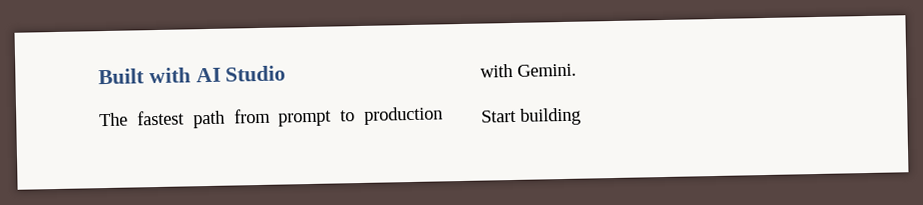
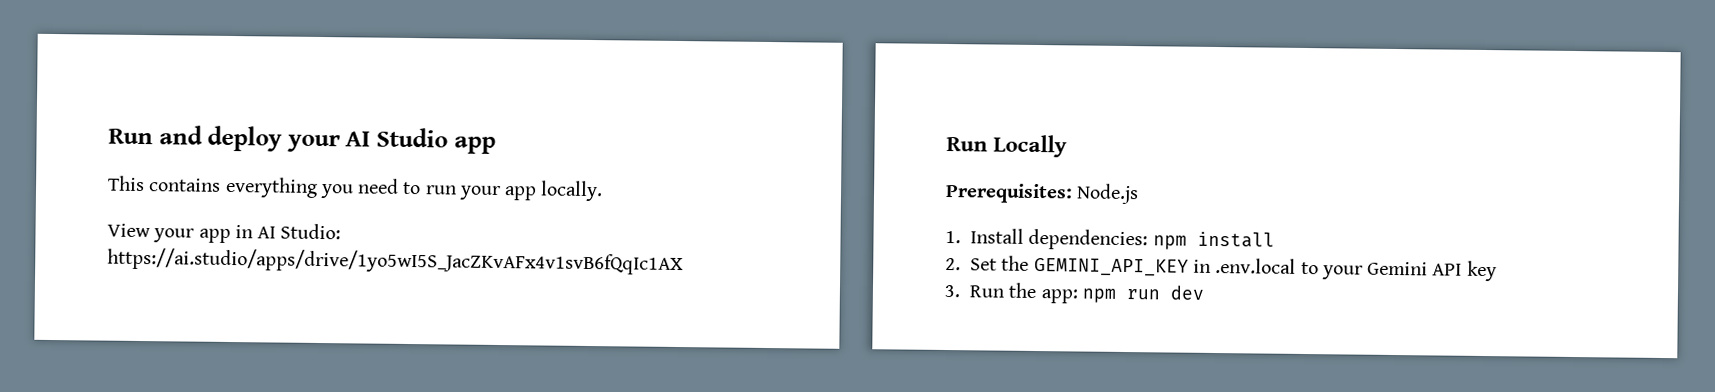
- Built with AI Studio
- The fastest path from prompt to production with Gemini.
- Start building
+ Run and deploy your AI Studio app
+ This contains everything you need to run your app locally.
+ View your app in AI Studio: https://ai.studio/apps/drive/1yo5wI5S_JacZKvAFx4v1svB6fQqIc1AX
+ Run Locally
+ Prerequisites: Node.js
+ 1. Install dependencies: npm install
+ 2. Set the GEMINI_API_KEY in .env.local to your Gemini API key
+ 3. Run the app: npm run dev

